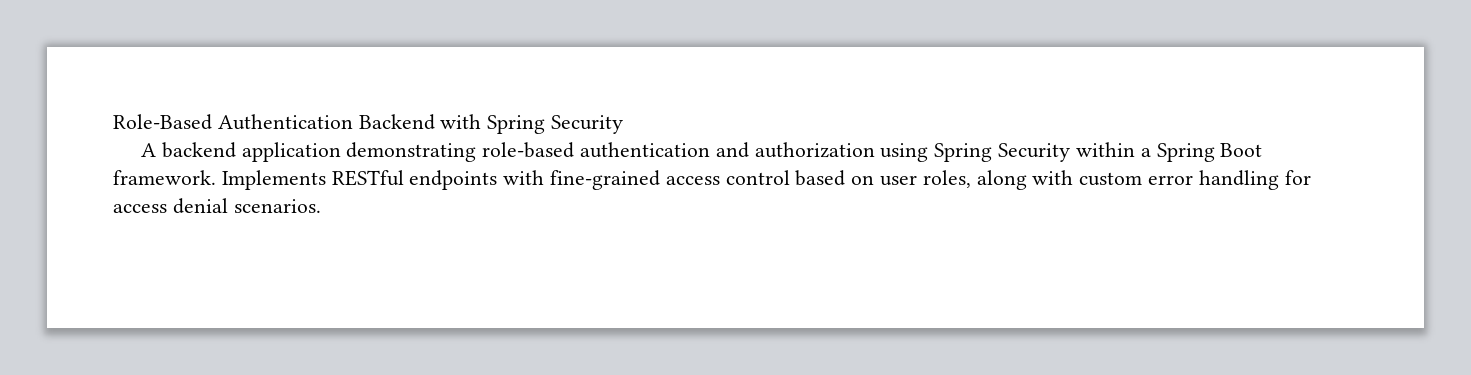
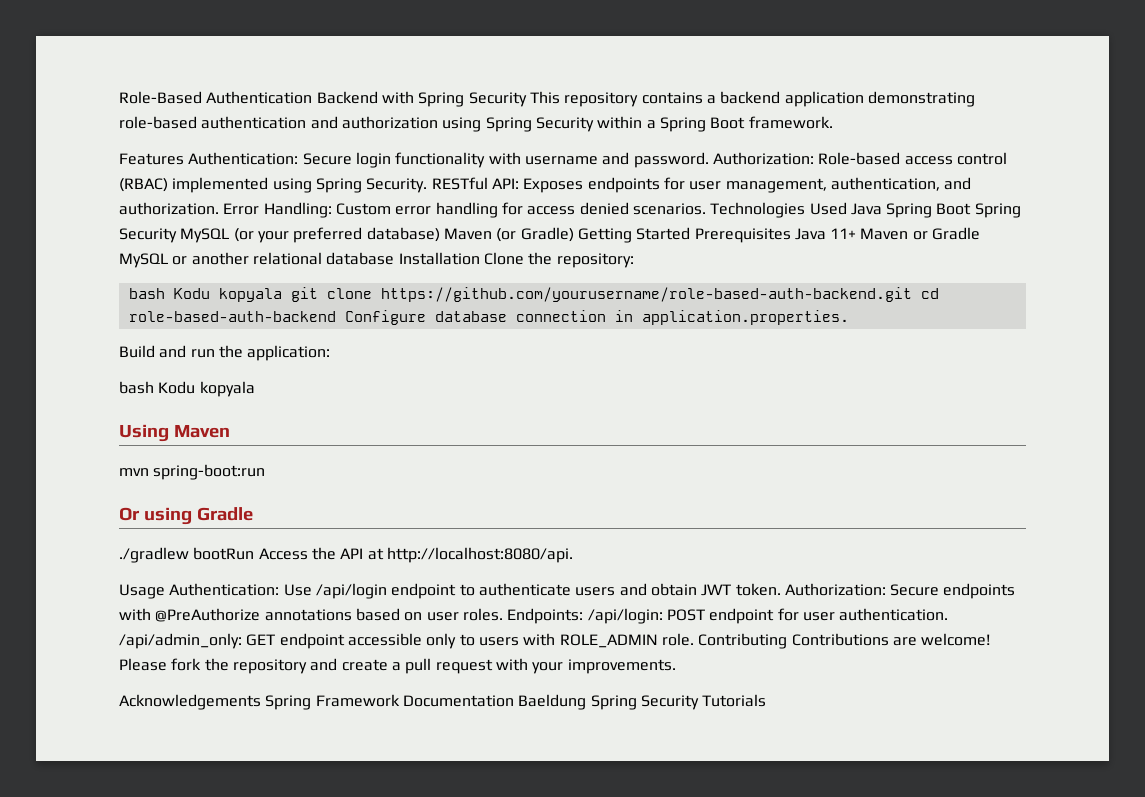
- Role-Based Authentication Backend with Spring Security
- A backend application demonstrating role-based authentication and authorization using Spring Security within a Spring Boot framework. Implements RESTful endpoints with fine-grained access control based on user roles, along with custom error handling for access denial scenarios.
+ Role-Based Authentication Backend with Spring Security This repository contains a backend application demonstrating role-based authentication and authorization using Spring Security within a Spring Boot framework.
+ Features Authentication: Secure login functionality with username and password. Authorization: Role-based access control (RBAC) implemented using Spring Security. RESTful API: Exposes endpoints for user management, authentication, and authorization. Error Handling: Custom error handling for access denied scenarios. Technologies Used Java Spring Boot Spring Security MySQL (or your preferred database) Maven (or Gradle) Getting Started Prerequisites Java 11+ Maven or Gradle MySQL or another relational database Installation Clone the repository:
+ bash Kodu kopyala git clone https://github.com/yourusername/role-based-auth-backend.git cd role-based-auth-backend Configure database connection in application.properties.
+ Build and run the application:
+ bash Kodu kopyala
+ Using Maven
+ mvn spring-boot:run
+ Or using Gradle
+ ./gradlew bootRun Access the API at http://localhost:8080/api.
+ Usage Authentication: Use /api/login endpoint to authenticate users and obtain JWT token. Authorization: Secure endpoints with @PreAuthorize annotations based on user roles. Endpoints: /api/login: POST endpoint for user authentication. /api/admin_only: GET endpoint accessible only to users with ROLE_ADMIN role. Contributing Contributions are welcome! Please fork the repository and create a pull request with your improvements.
+ Acknowledgements Spring Framework Documentation Baeldung Spring Security Tutorials

